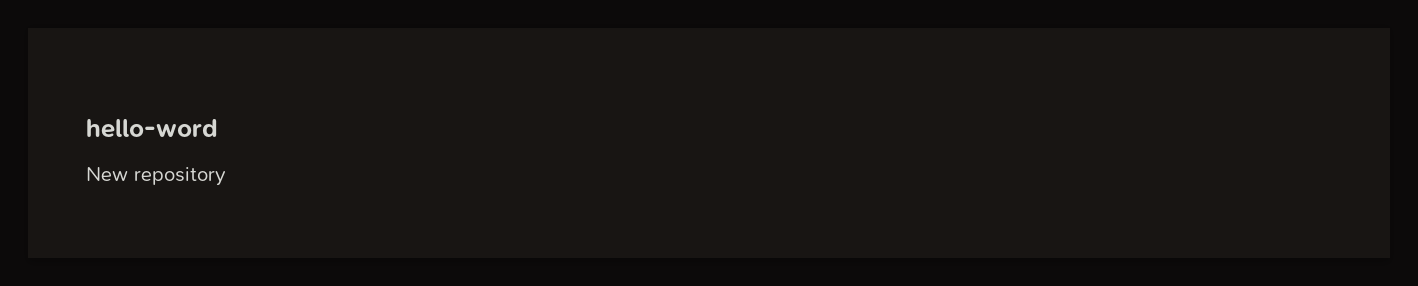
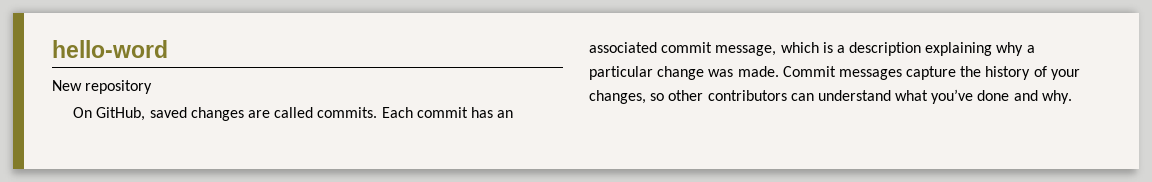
+ On GitHub, saved changes are called commits. Each commit has an associated commit message, which is a description explaining why a particular change was made. Commit messages capture the history of your changes, so other contributors can understand what you’ve done and why.

